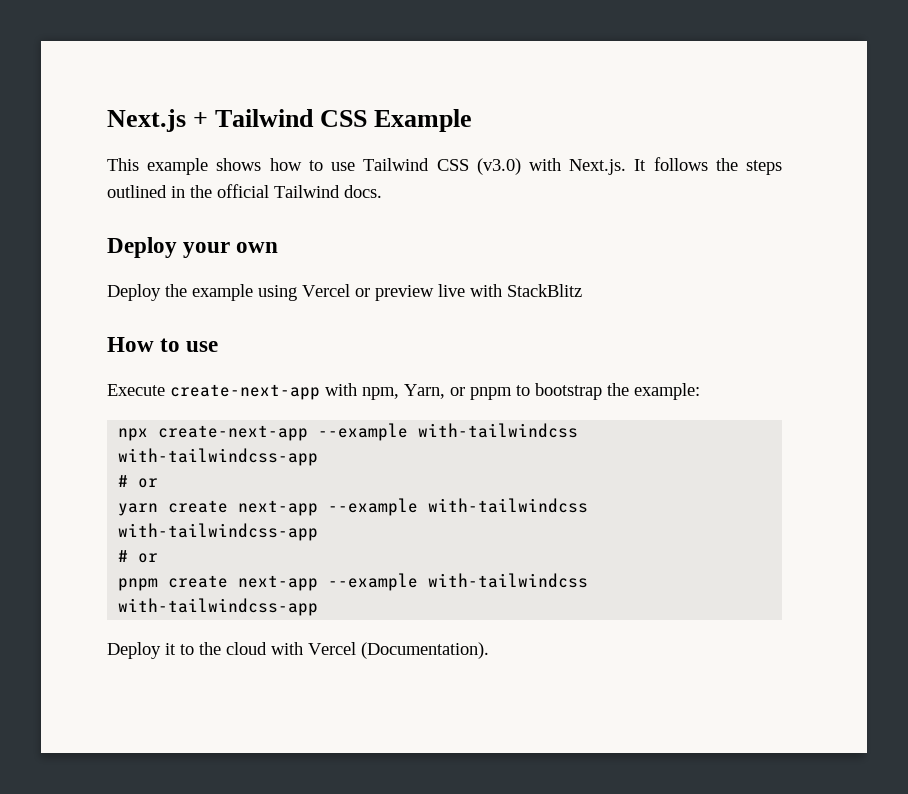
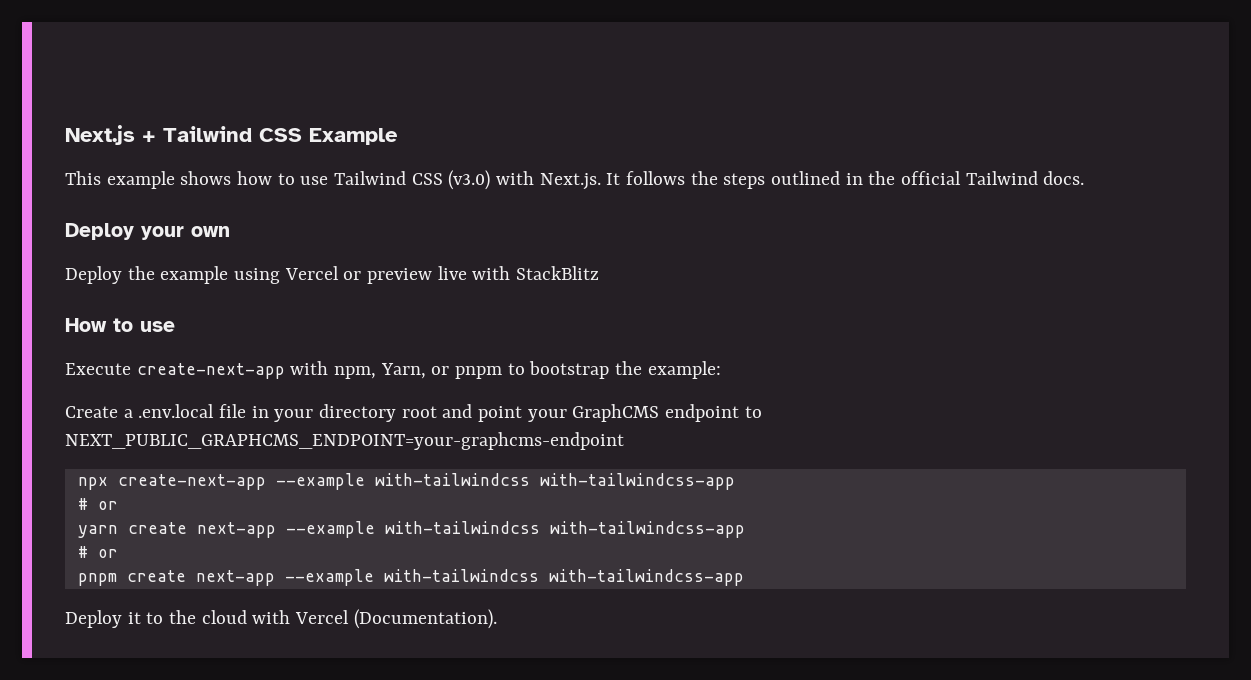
+ Create a .env.local file in your directory root and point your GraphCMS endpoint to NEXT_PUBLIC_GRAPHCMS_ENDPOINT=your-graphcms-endpoint

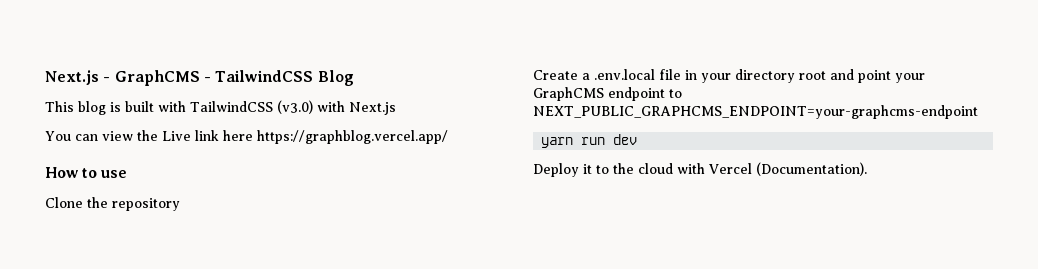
- Next.js + Tailwind CSS Example
- This example shows how to use Tailwind CSS (v3.0) with Next.js. It follows the steps outlined in the official Tailwind docs.
- Deploy your own
- Deploy the example using Vercel or preview live with StackBlitz
+ Next.js - GraphCMS - TailwindCSS Blog
+ This blog is built with TailwindCSS (v3.0) with Next.js
+ You can view the Live link here https://graphblog.vercel.app/
  How to use
- Execute create-next-app with npm, Yarn, or pnpm to bootstrap the example:
+ Clone the repository
- npx create-next-app --example with-tailwindcss with-tailwindcss-app
- # or
- yarn create next-app --example with-tailwindcss with-tailwindcss-app
- # or
- pnpm create next-app --example with-tailwindcss with-tailwindcss-app
+ yarn run dev

